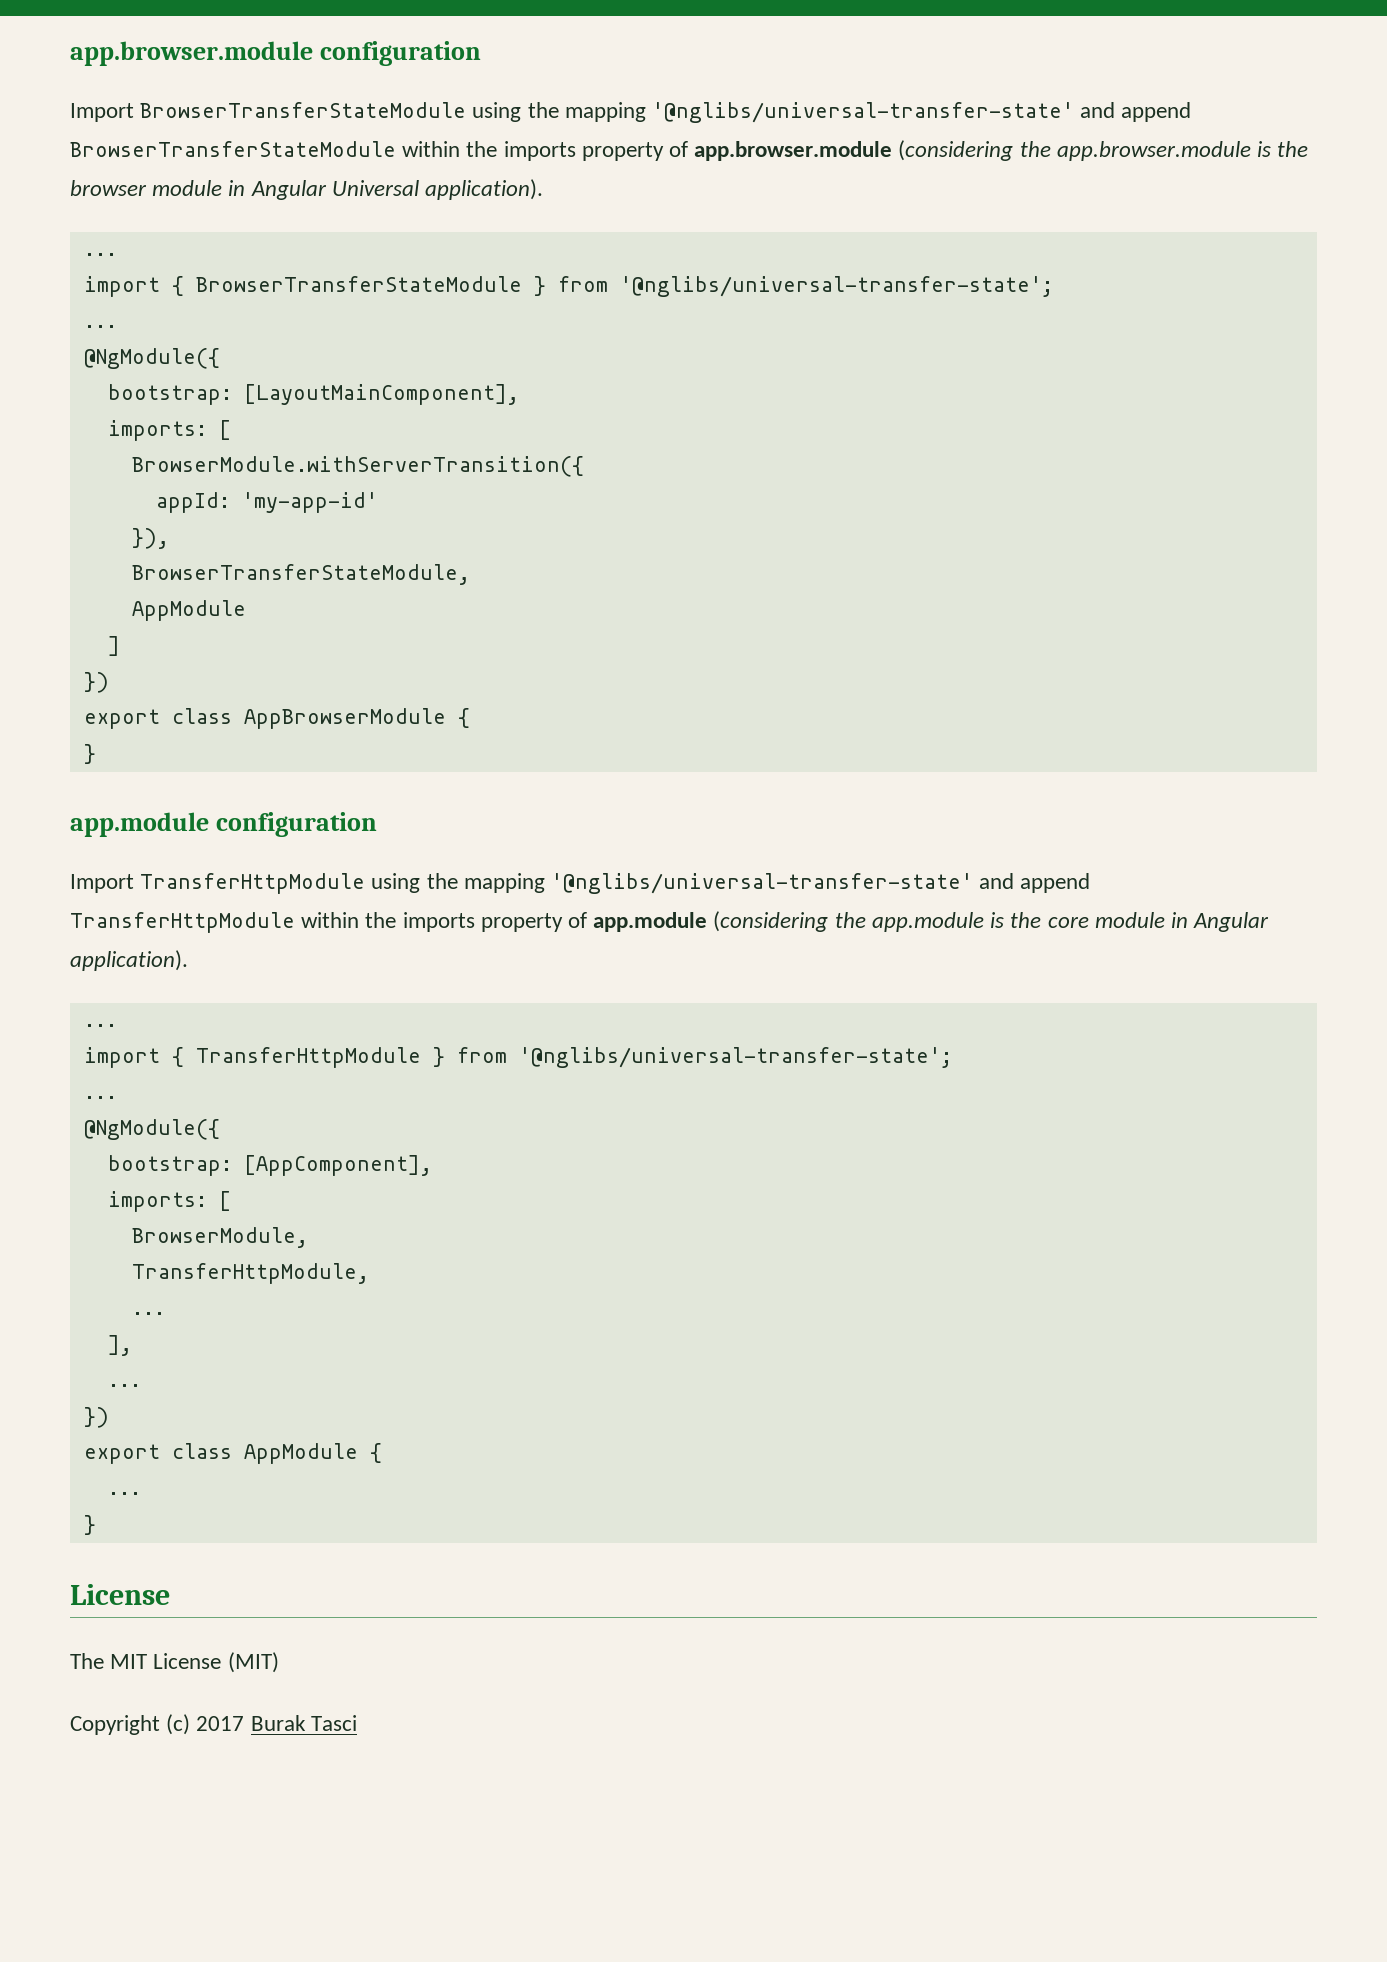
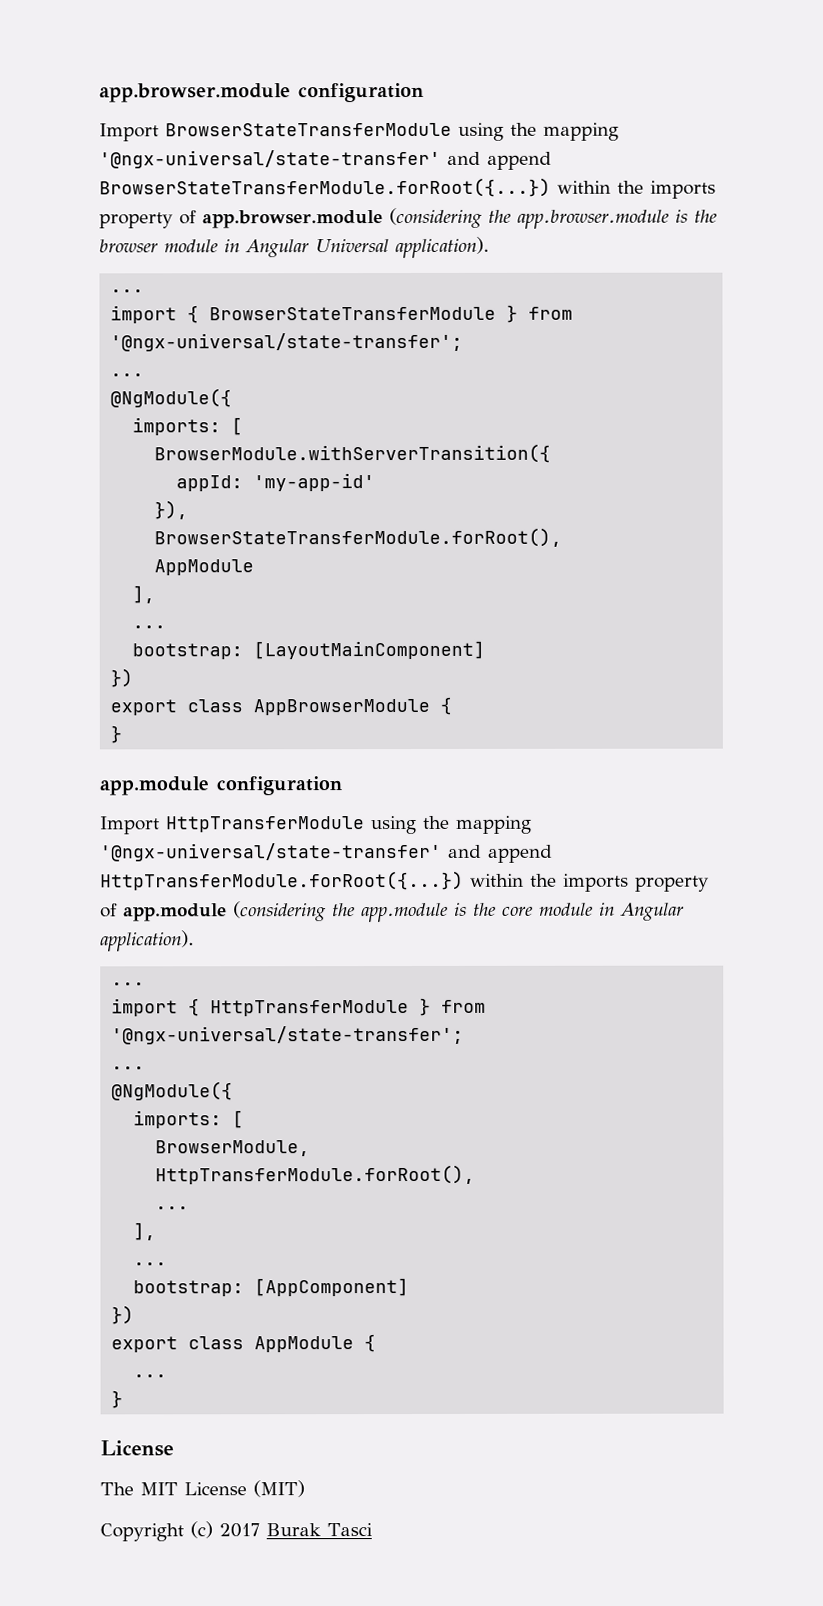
- Import BrowserTransferStateModule using the mapping '@nglibs/universal-transfer-state' and append BrowserTransferStateModule within the imports property of app.browser.module (considering the app.browser.module is the browser module in Angular Universal application).
+ Import BrowserStateTransferModule using the mapping '@ngx-universal/state-transfer' and append BrowserStateTransferModule.forRoot({...}) within the imports property of app.browser.module (considering the app.browser.module is the browser module in Angular Universal application).
- import { BrowserTransferStateModule } from '@nglibs/universal-transfer-state';
+ import { BrowserStateTransferModule } from '@ngx-universal/state-transfer';
  ...
  @NgModule({
- bootstrap: [LayoutMainComponent],
- BrowserTransferStateModule,
+ BrowserStateTransferModule.forRoot(),
  AppModule
- ]
+ ],
+ ...
+ bootstrap: [LayoutMainComponent]
- Import TransferHttpModule using the mapping '@nglibs/universal-transfer-state' and append TransferHttpModule within the imports property of app.module (considering the app.module is the core module in Angular application).
+ Import HttpTransferModule using the mapping '@ngx-universal/state-transfer' and append HttpTransferModule.forRoot({...}) within the imports property of app.module (considering the app.module is the core module in Angular application).
- import { TransferHttpModule } from '@nglibs/universal-transfer-state';
+ import { HttpTransferModule } from '@ngx-universal/state-transfer';
  ...
  @NgModule({
- bootstrap: [AppComponent],
- TransferHttpModule,
+ HttpTransferModule.forRoot(),
+ bootstrap: [AppComponent]

